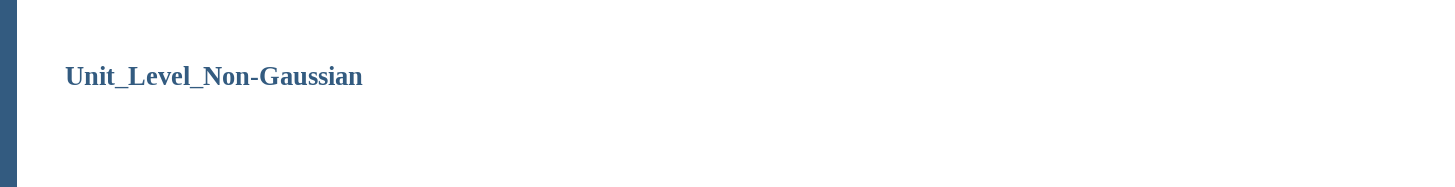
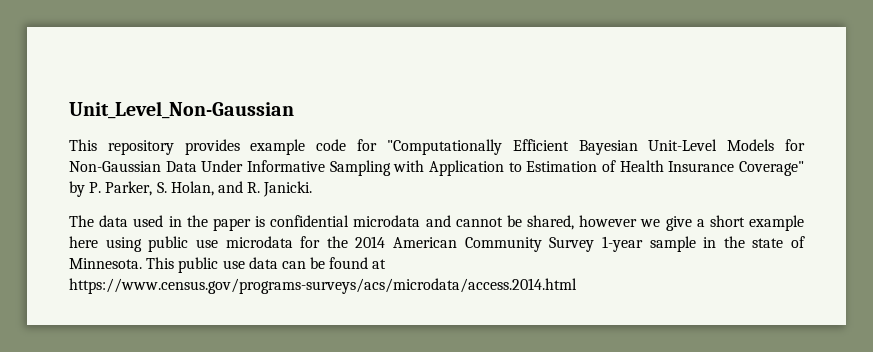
+ This repository provides example code for "Computationally Efficient Bayesian Unit-Level Models for Non-Gaussian Data Under Informative Sampling with Application to Estimation of Health Insurance Coverage" by P. Parker, S. Holan, and R. Janicki.
+ The data used in the paper is confidential microdata and cannot be shared, however we give a short example here using public use microdata for the 2014 American Community Survey 1-year sample in the state of Minnesota. This public use data can be found at https://www.census.gov/programs-surveys/acs/microdata/access.2014.html

